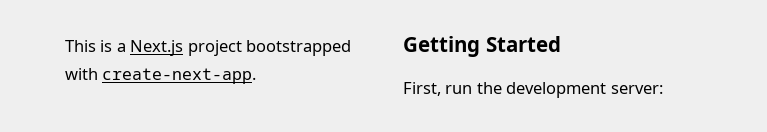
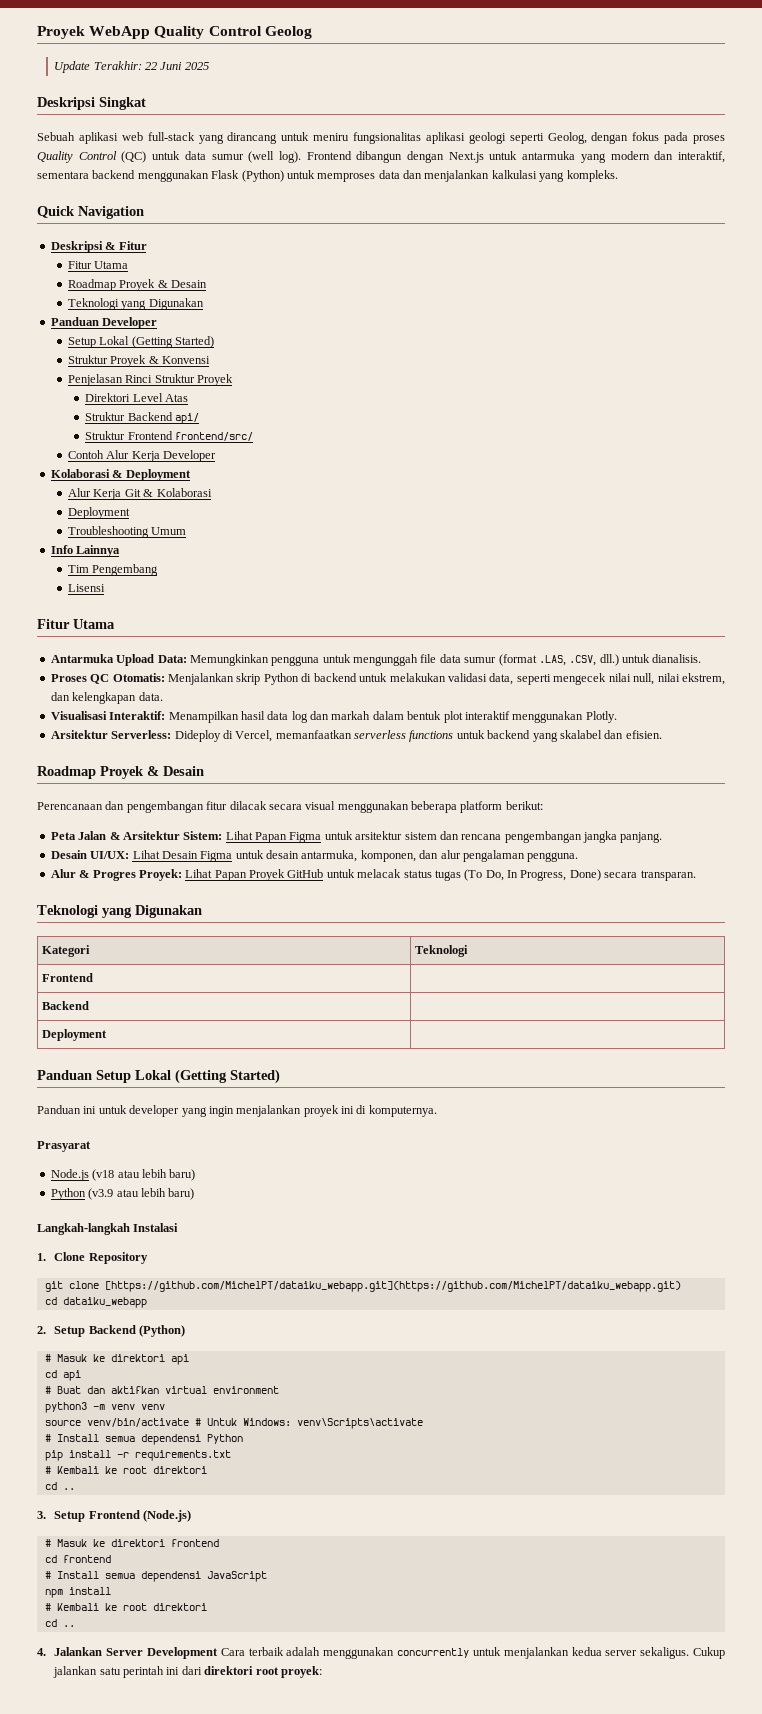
- This is a Next.js project bootstrapped with create-next-app.
- Getting Started
- First, run the development server:
+ Proyek WebApp Quality Control Geolog
+ Update Terakhir: 22 Juni 2025
+ Deskripsi Singkat
+ Sebuah aplikasi web full-stack yang dirancang untuk meniru fungsionalitas aplikasi geologi seperti Geolog, dengan fokus pada proses Quality Control (QC) untuk data sumur (well log). Frontend dibangun dengan Next.js untuk antarmuka yang modern dan interaktif, sementara backend menggunakan Flask (Python) untuk memproses data dan menjalankan kalkulasi yang kompleks.
+ Quick Navigation
+ Deskripsi & Fitur
+ Fitur Utama
+ Roadmap Proyek & Desain
+ Teknologi yang Digunakan
+ Panduan Developer
+ Setup Lokal (Getting Started)
+ Struktur Proyek & Konvensi
+ Penjelasan Rinci Struktur Proyek
+ Direktori Level Atas
+ Struktur Backend api/
+ Struktur Frontend frontend/src/
+ Contoh Alur Kerja Developer
+ Kolaborasi & Deployment
+ Alur Kerja Git & Kolaborasi
+ Deployment
+ Troubleshooting Umum
+ Info Lainnya
+ Tim Pengembang
+ Lisensi
+ Fitur Utama
+ Antarmuka Upload Data: Memungkinkan pengguna untuk mengunggah file data sumur (format .LAS, .CSV, dll.) untuk dianalisis.
+ Proses QC Otomatis: Menjalankan skrip Python di backend untuk melakukan validasi data, seperti mengecek nilai null, nilai ekstrem, dan kelengkapan data.
+ Visualisasi Interaktif: Menampilkan hasil data log dan markah dalam bentuk plot interaktif menggunakan Plotly.
+ Arsitektur Serverless: Dideploy di Vercel, memanfaatkan serverless functions untuk backend yang skalabel dan efisien.
+ Roadmap Proyek & Desain
+ Perencanaan dan pengembangan fitur dilacak secara visual menggunakan beberapa platform berikut:
+ Peta Jalan & Arsitektur Sistem: Lihat Papan Figma untuk arsitektur sistem dan rencana pengembangan jangka panjang.
+ Desain UI/UX: Lihat Desain Figma untuk desain antarmuka, komponen, dan alur pengalaman pengguna.
+ Alur & Progres Proyek: Lihat Papan Proyek GitHub untuk melacak status tugas (To Do, In Progress, Done) secara transparan.
+ Teknologi yang Digunakan
+ Kategori | Teknologi
+ Frontend |
+ Backend |
+ Deployment |
+ Panduan Setup Lokal (Getting Started)
+ Panduan ini untuk developer yang ingin menjalankan proyek ini di komputernya.
+ Prasyarat
+ Node.js (v18 atau lebih baru)
+ Python (v3.9 atau lebih baru)
+ Langkah-langkah Instalasi
+ 1. Clone Repository
+ git clone [https://github.com/MichelPT/dataiku_webapp.git](https://github.com/MichelPT/dataiku_webapp.git)
+ cd dataiku_webapp
+ 2. Setup Backend (Python)
+ # Masuk ke direktori api
+ cd api
+ # Buat dan aktifkan virtual environment
+ python3 -m venv venv
+ source venv/bin/activate # Untuk Windows: venv\Scripts\activate
+ # Install semua dependensi Python
+ pip install -r requirements.txt
+ # Kembali ke root direktori
+ cd ..
+ 3. Setup Frontend (Node.js)
+ # Masuk ke direktori frontend
+ cd frontend
+ # Install semua dependensi JavaScript
+ npm install
+ # Kembali ke root direktori
+ cd ..
+ 4. Jalankan Server Development Cara terbaik adalah menggunakan concurrently untuk menjalankan kedua server sekaligus. Cukup jalankan satu perintah ini dari direktori root proyek:

